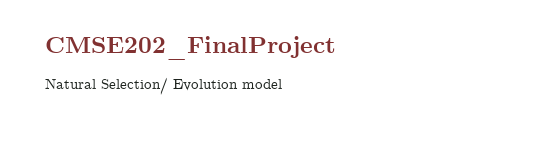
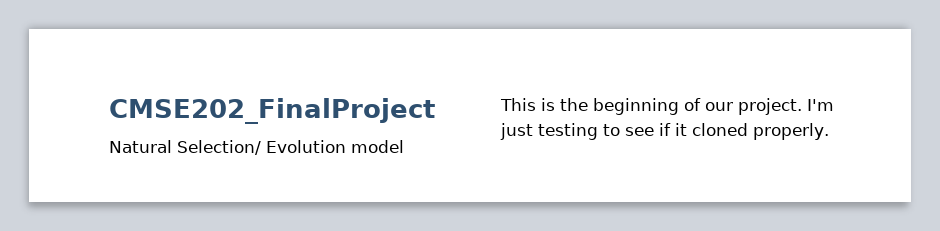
+ This is the beginning of our project. I'm just testing to see if it cloned properly.

